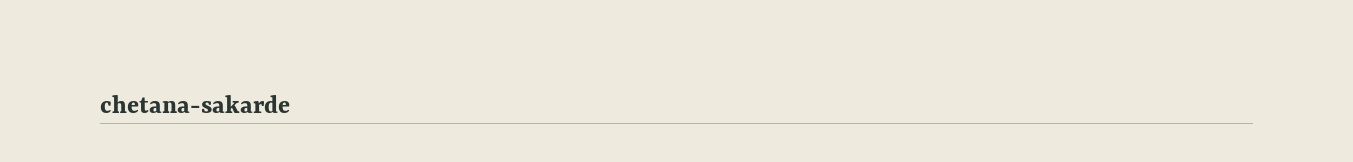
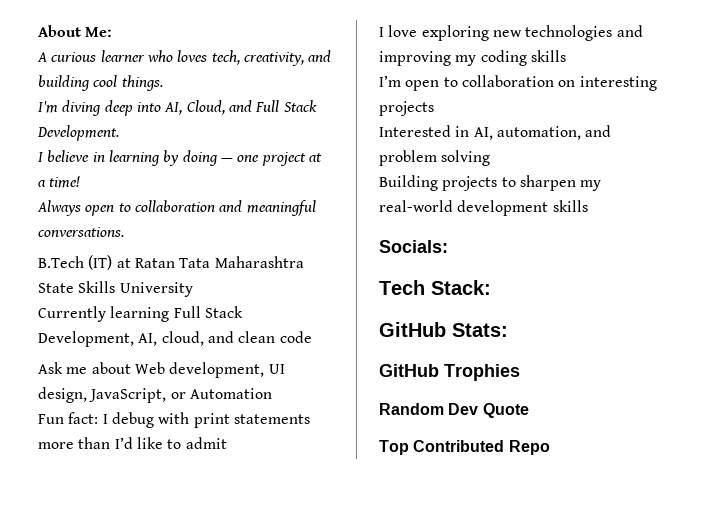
- chetana-sakarde
+ About Me:
+ A curious learner who loves tech, creativity, and building cool things.
+ I'm diving deep into AI, Cloud, and Full Stack Development.
+ I believe in learning by doing — one project at a time!
+ Always open to collaboration and meaningful conversations.
+ B.Tech (IT) at Ratan Tata Maharashtra State Skills University
+ Currently learning Full Stack Development, AI, cloud, and clean code
+ Ask me about Web development, UI design, JavaScript, or Automation
+ Fun fact: I debug with print statements more than I’d like to admit
+ I love exploring new technologies and improving my coding skills
+ I’m open to collaboration on interesting projects
+ Interested in AI, automation, and problem solving
+ Building projects to sharpen my real-world development skills
+ Socials:
+ Tech Stack:
+ GitHub Stats:
+ GitHub Trophies
+ Random Dev Quote
+ Top Contributed Repo

